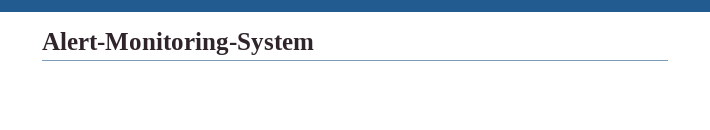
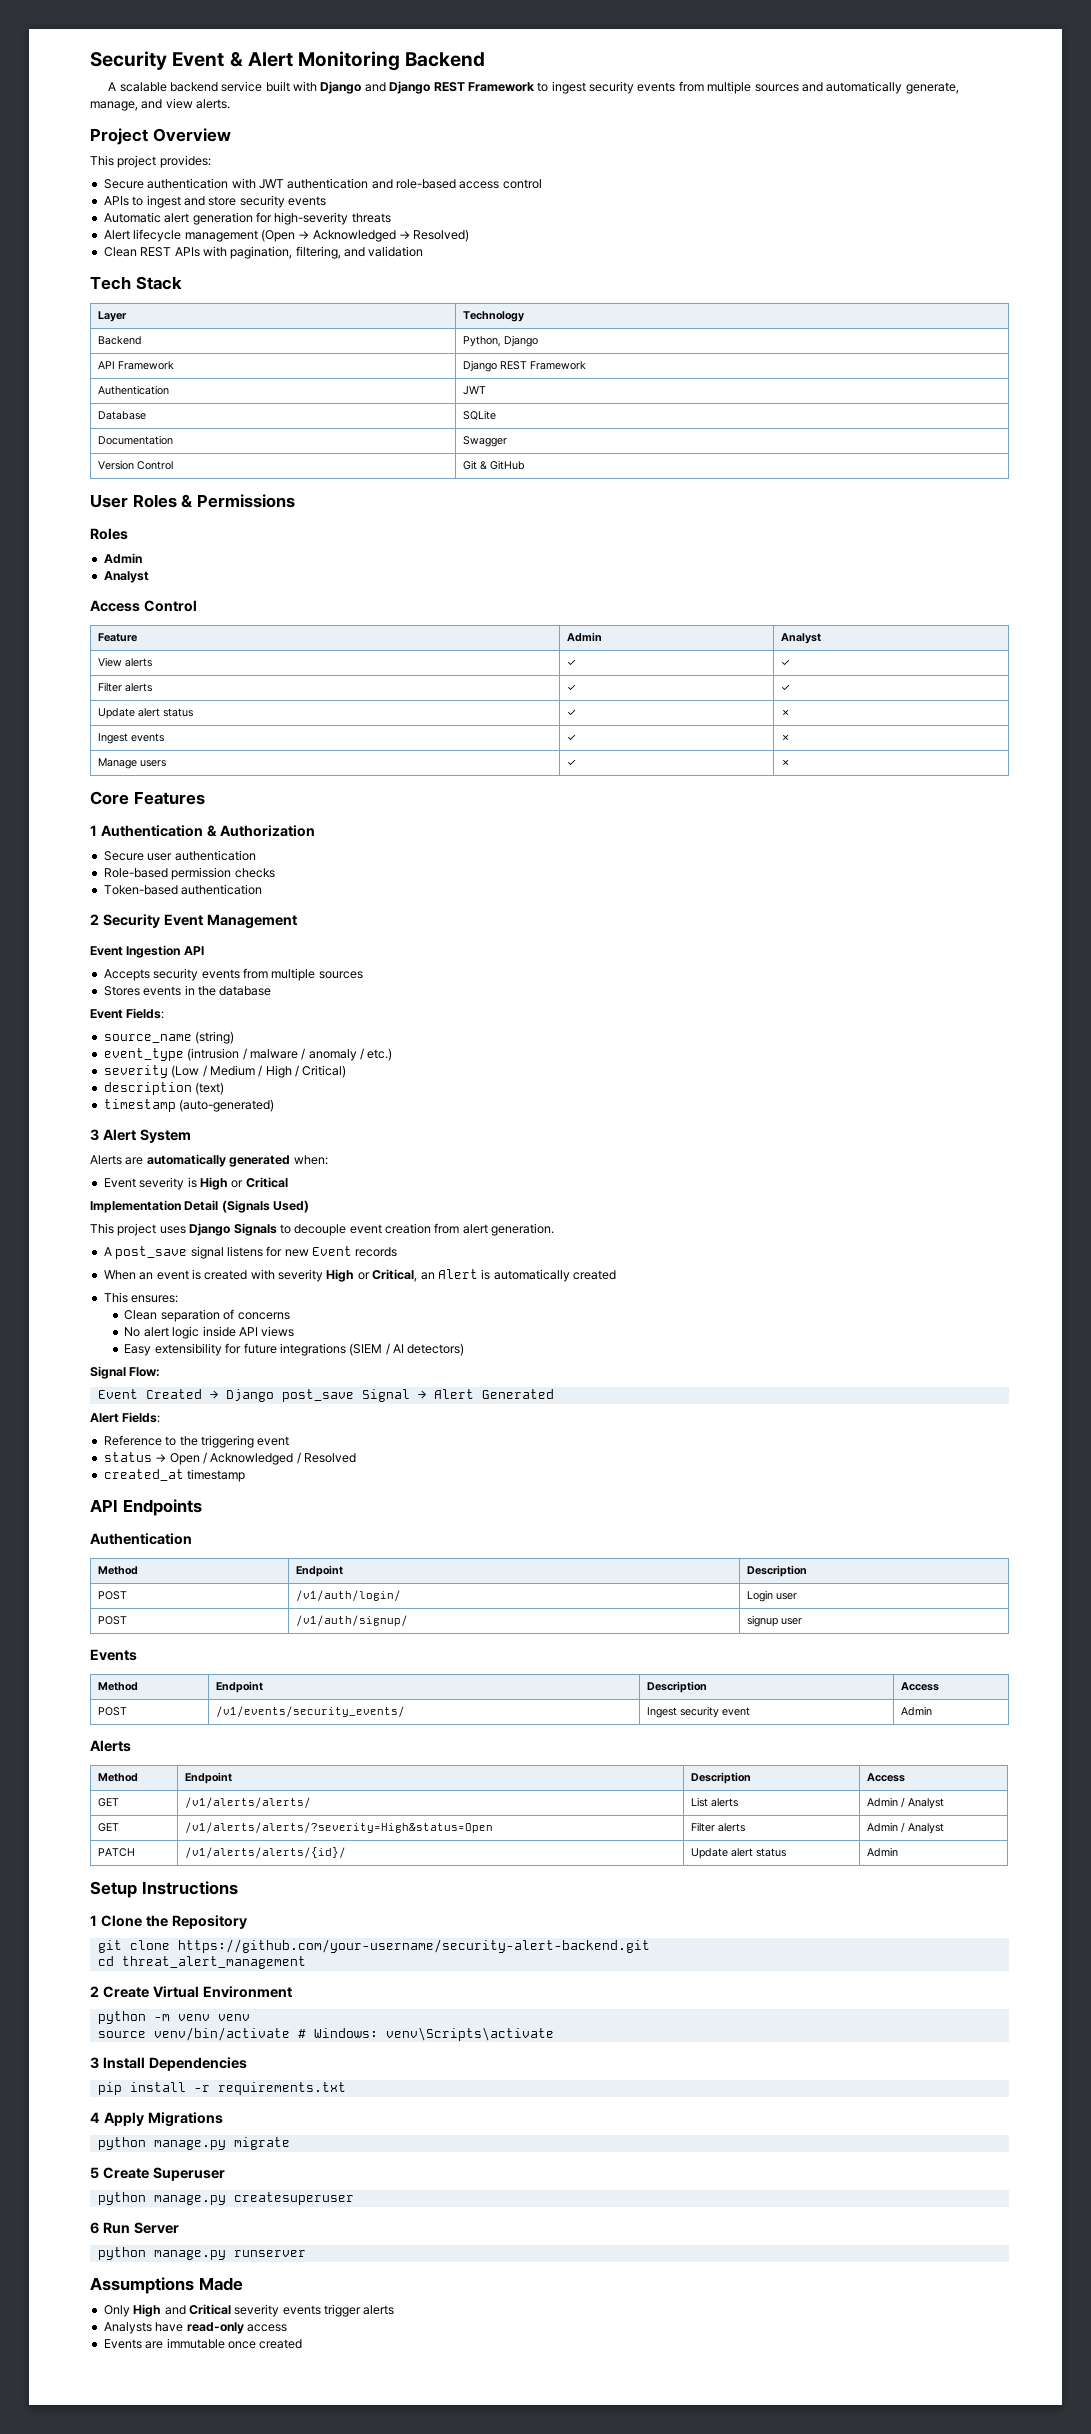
- Alert-Monitoring-System
+ Security Event & Alert Monitoring Backend
+ A scalable backend service built with Django and Django REST Framework to ingest security events from multiple sources and automatically generate, manage, and view alerts.
+ Project Overview
+ This project provides:
+ Secure authentication with JWT authentication and role-based access control
+ APIs to ingest and store security events
+ Automatic alert generation for high-severity threats
+ Alert lifecycle management (Open → Acknowledged → Resolved)
+ Clean REST APIs with pagination, filtering, and validation
+ Tech Stack
+ Layer | Technology
+ Backend | Python, Django
+ API Framework | Django REST Framework
+ Authentication | JWT
+ Database | SQLite
+ Documentation | Swagger
+ Version Control | Git & GitHub
+ User Roles & Permissions
+ Roles
+ Admin
+ Analyst
+ Access Control
+ Feature | Admin | Analyst
+ View alerts | ✓ | ✓
+ Filter alerts | ✓ | ✓
+ Update alert status | ✓ | ✗
+ Ingest events | ✓ | ✗
+ Manage users | ✓ | ✗
+ Core Features
+ 1 Authentication & Authorization
+ Secure user authentication
+ Role-based permission checks
+ Token-based authentication
+ 2 Security Event Management
+ Event Ingestion API
+ Accepts security events from multiple sources
+ Stores events in the database
+ Event Fields:
+ source_name (string)
+ event_type (intrusion / malware / anomaly / etc.)
+ severity (Low / Medium / High / Critical)
+ description (text)
+ timestamp (auto-generated)
+ 3 Alert System
+ Alerts are automatically generated when:
+ Event severity is High or Critical
+ Implementation Detail (Signals Used)
+ This project uses Django Signals to decouple event creation from alert generation.
+ A post_save signal listens for new Event records
+ When an event is created with severity High or Critical, an Alert is automatically created
+ This ensures:
+ Clean separation of concerns
+ No alert logic inside API views
+ Easy extensibility for future integrations (SIEM / AI detectors)
+ Signal Flow:
+ Event Created → Django post_save Signal → Alert Generated
+ Alert Fields:
+ Reference to the triggering event
+ status → Open / Acknowledged / Resolved
+ created_at timestamp
+ API Endpoints
+ Authentication
+ Method | Endpoint | Description
+ POST | /v1/auth/login/ | Login user
+ POST | /v1/auth/signup/ | signup user
+ Events
+ Method | Endpoint | Description | Access
+ POST | /v1/events/security_events/ | Ingest security event | Admin
+ Alerts
+ Method | Endpoint | Description | Access
+ GET | /v1/alerts/alerts/ | List alerts | Admin / Analyst
+ GET | /v1/alerts/alerts/?severity=High&status=Open | Filter alerts | Admin / Analyst
+ PATCH | /v1/alerts/alerts/{id}/ | Update alert status | Admin
+ Setup Instructions
+ 1 Clone the Repository
+ git clone https://github.com/your-username/security-alert-backend.git
+ cd threat_alert_management
+ 2 Create Virtual Environment
+ python -m venv venv
+ source venv/bin/activate # Windows: venv\Scripts\activate
+ 3 Install Dependencies
+ pip install -r requirements.txt
+ 4 Apply Migrations
+ python manage.py migrate
+ 5 Create Superuser
+ python manage.py createsuperuser
+ 6 Run Server
+ python manage.py runserver
+ Assumptions Made
+ Only High and Critical severity events trigger alerts
+ Analysts have read-only access
+ Events are immutable once created

